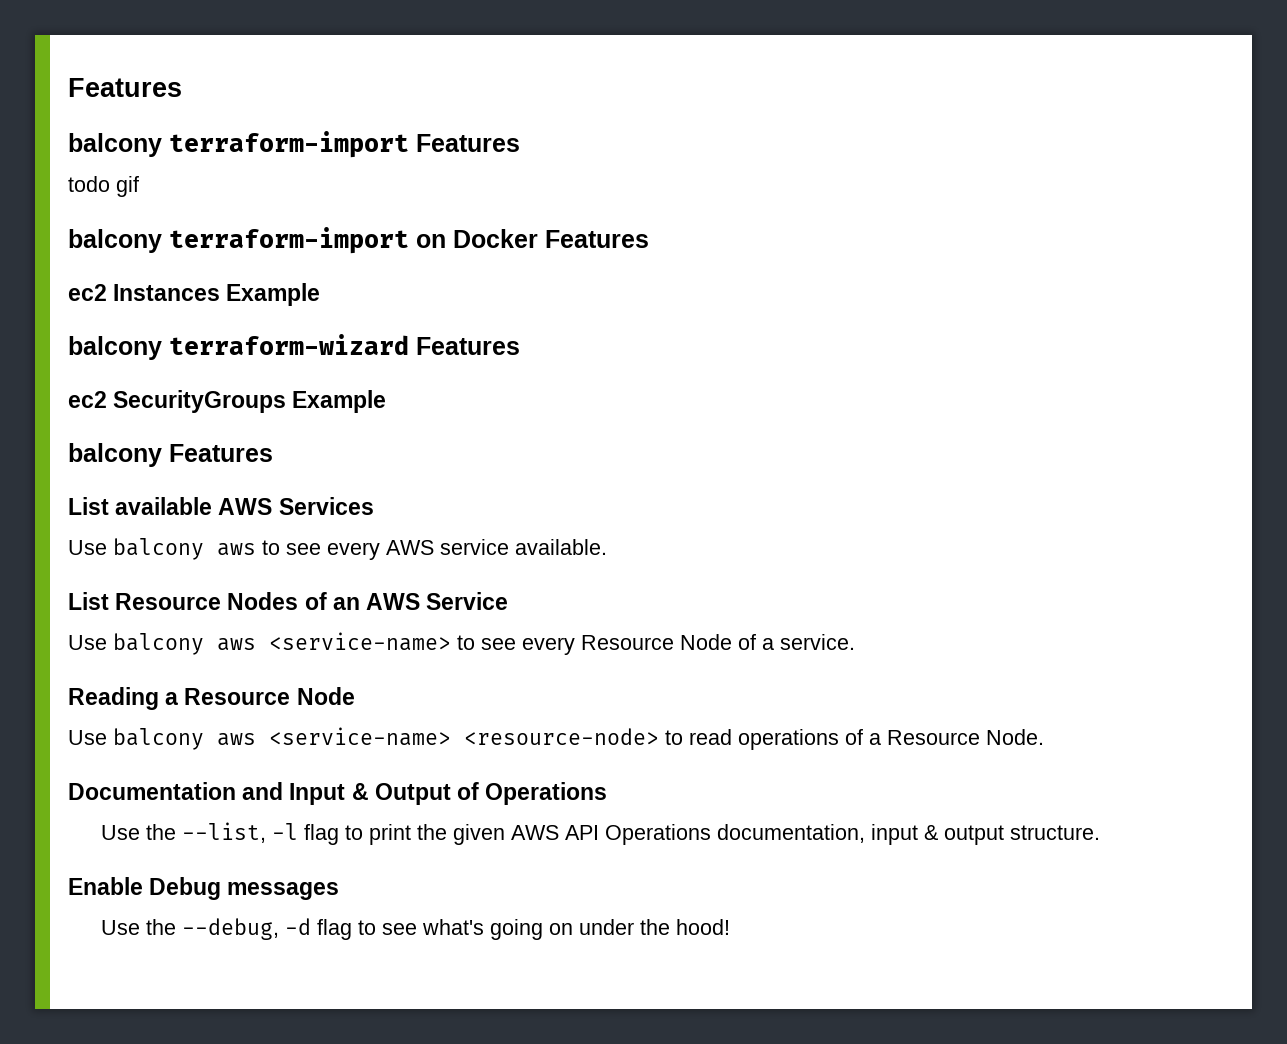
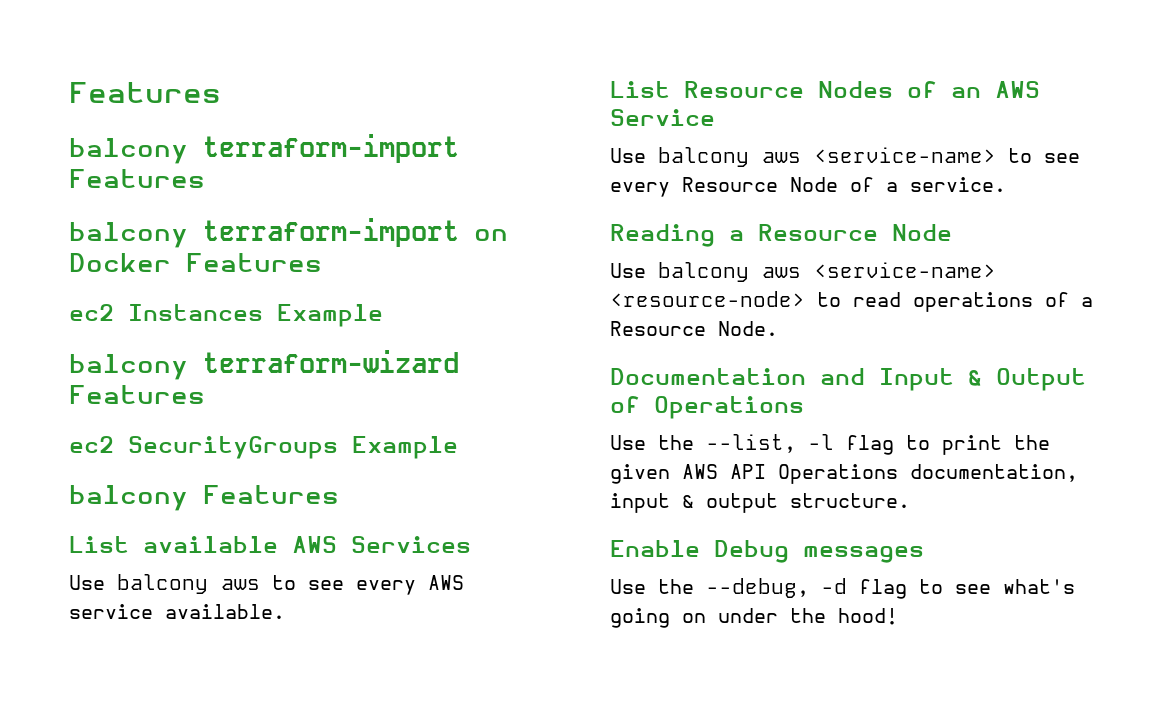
- todo gif

